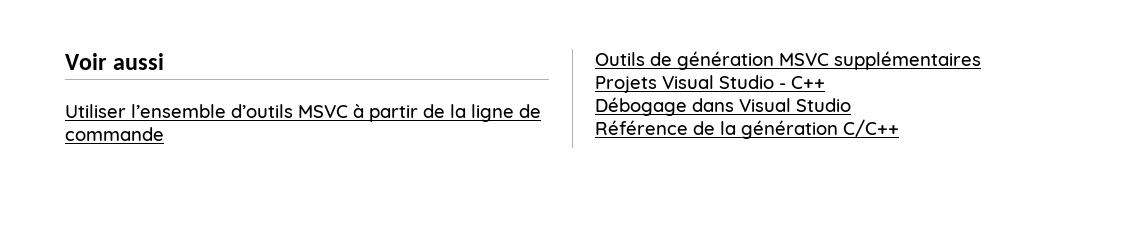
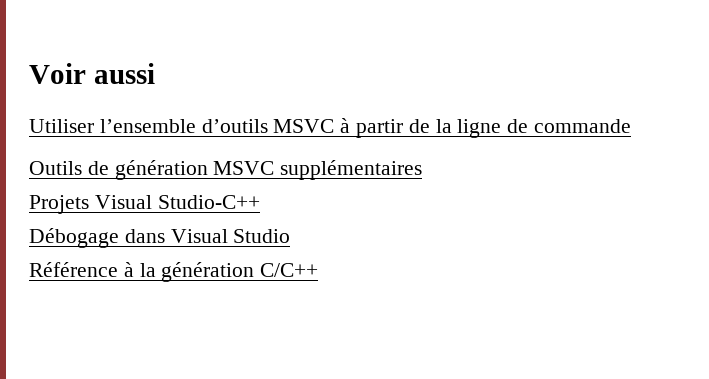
- Projets Visual Studio - C++
+ Projets Visual Studio-C++
- Référence de la génération C/C++
+ Référence à la génération C/C++

